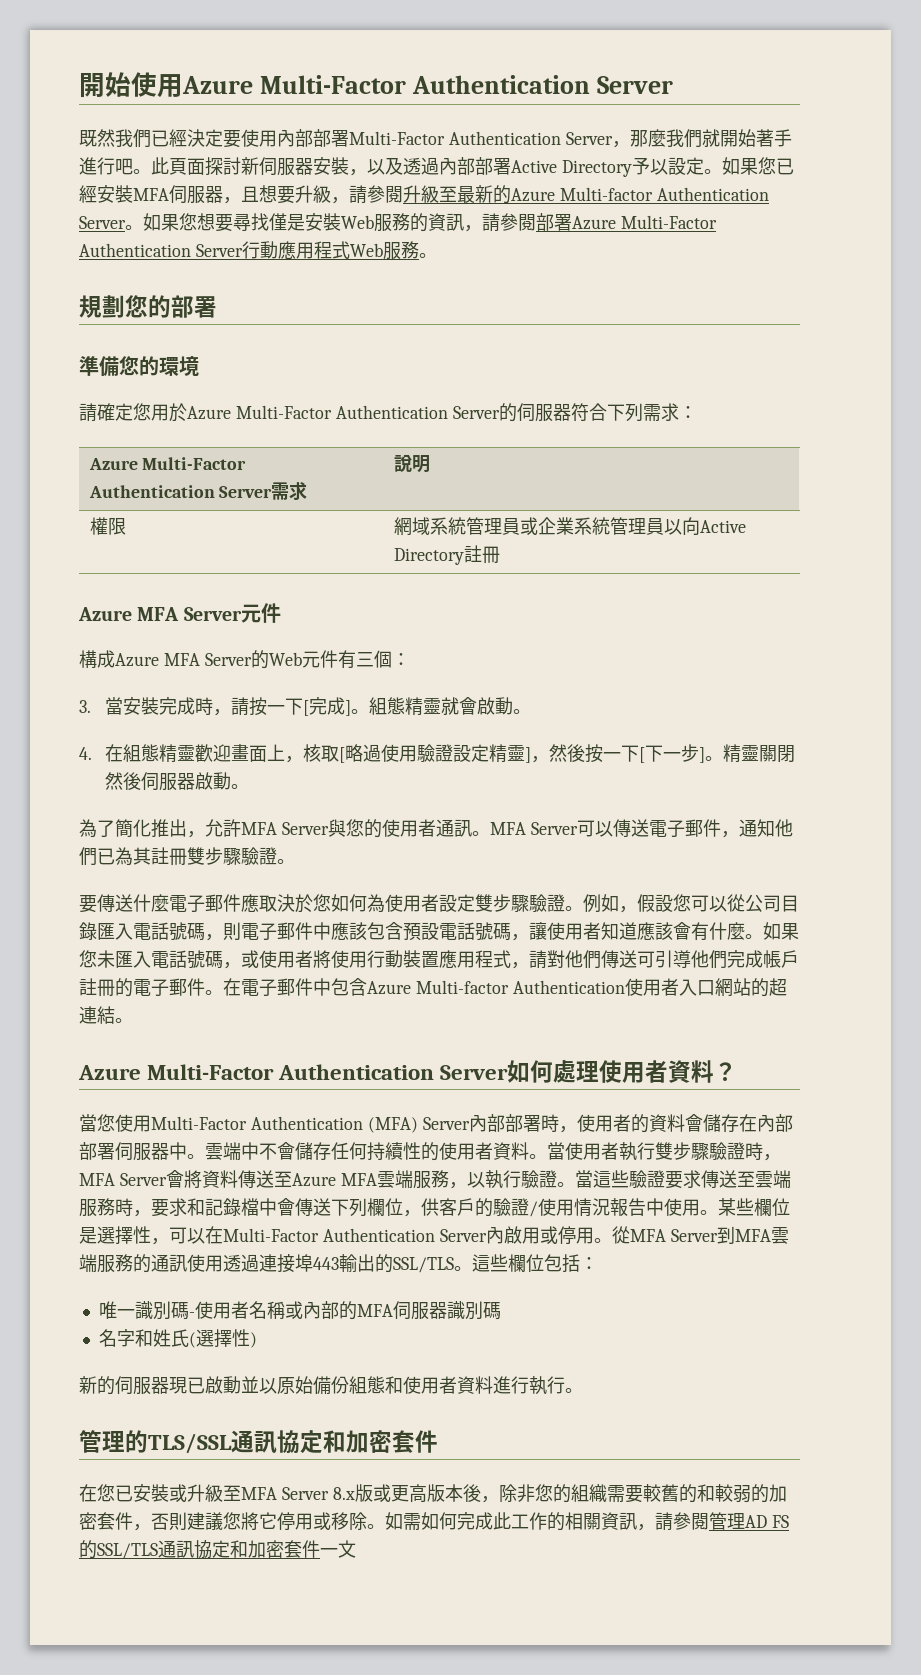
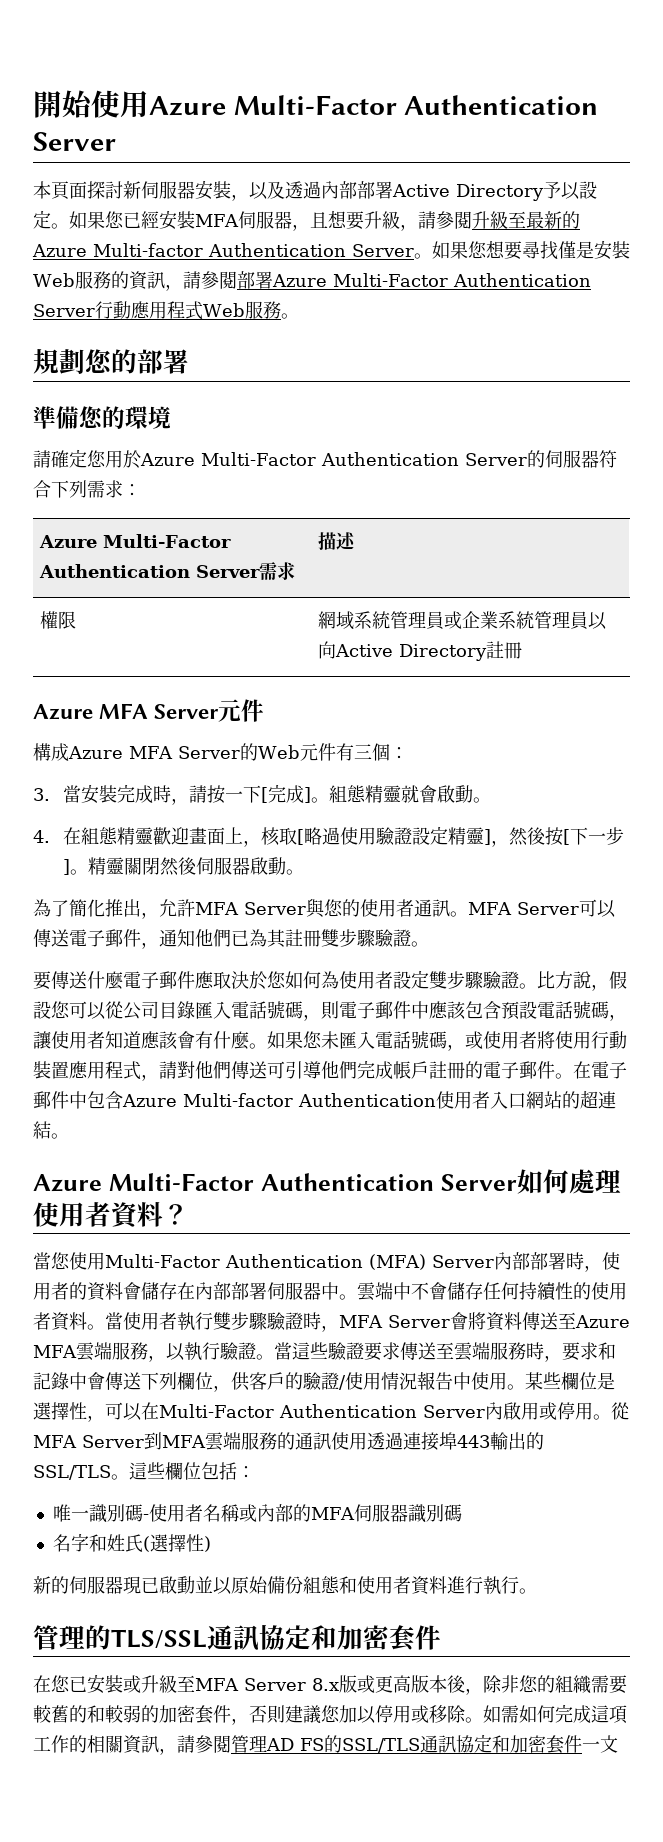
- 既然我們已經決定要使用內部部署Multi-Factor Authentication Server，那麼我們就開始著手進行吧。此頁面探討新伺服器安裝，以及透過內部部署Active Directory予以設定。
+ 本頁面探討新伺服器安裝，以及透過內部部署Active Directory予以設定。
- Azure Multi-Factor Authentication Server需求 | 說明
+ Azure Multi-Factor Authentication Server需求 | 描述
- 4.在組態精靈歡迎畫面上，核取[略過使用驗證設定精靈]，然後按一下[下一步]。
+ 4.在組態精靈歡迎畫面上，核取[略過使用驗證設定精靈]，然後按[下一步]。
- 例如，假設您可以從公司目錄匯入電話號碼，則電子郵件中應該包含預設電話號碼，讓使用者知道應該會有什麼。
+ 比方說，假設您可以從公司目錄匯入電話號碼，則電子郵件中應該包含預設電話號碼，讓使用者知道應該會有什麼。
- 當這些驗證要求傳送至雲端服務時，要求和記錄檔中會傳送下列欄位，供客戶的驗證/使用情況報告中使用。
+ 當這些驗證要求傳送至雲端服務時，要求和記錄中會傳送下列欄位，供客戶的驗證/使用情況報告中使用。
- 在您已安裝或升級至MFA Server 8.x版或更高版本後，除非您的組織需要較舊的和較弱的加密套件，否則建議您將它停用或移除。
+ 在您已安裝或升級至MFA Server 8.x版或更高版本後，除非您的組織需要較舊的和較弱的加密套件，否則建議您加以停用或移除。
- 如需如何完成此工作的相關資訊，請參閱管理AD FS的SSL/TLS通訊協定和加密套件一文
+ 如需如何完成這項工作的相關資訊，請參閱管理AD FS的SSL/TLS通訊協定和加密套件一文

